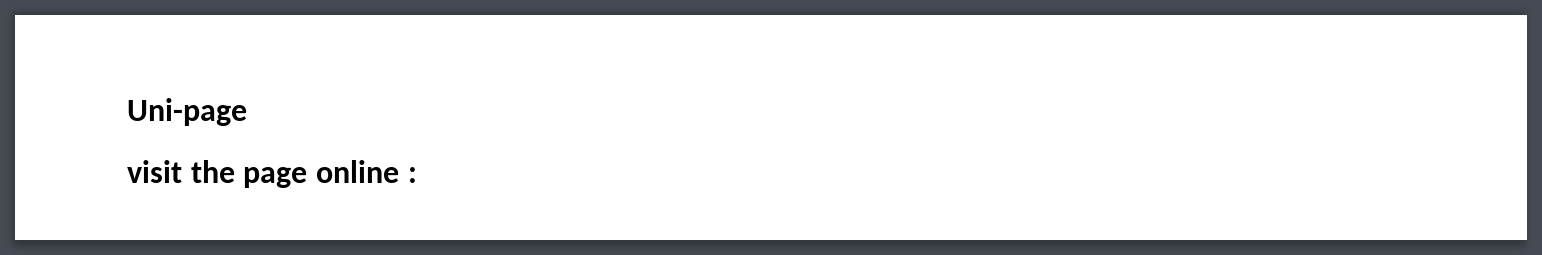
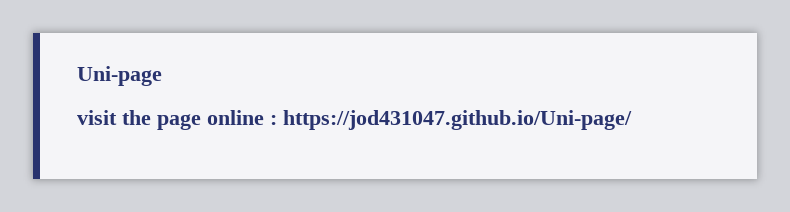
- visit the page online :
+ visit the page online : https://jod431047.github.io/Uni-page/

